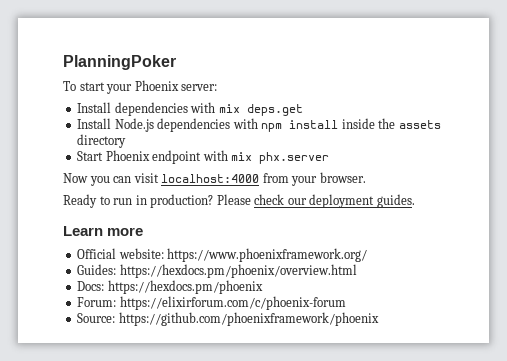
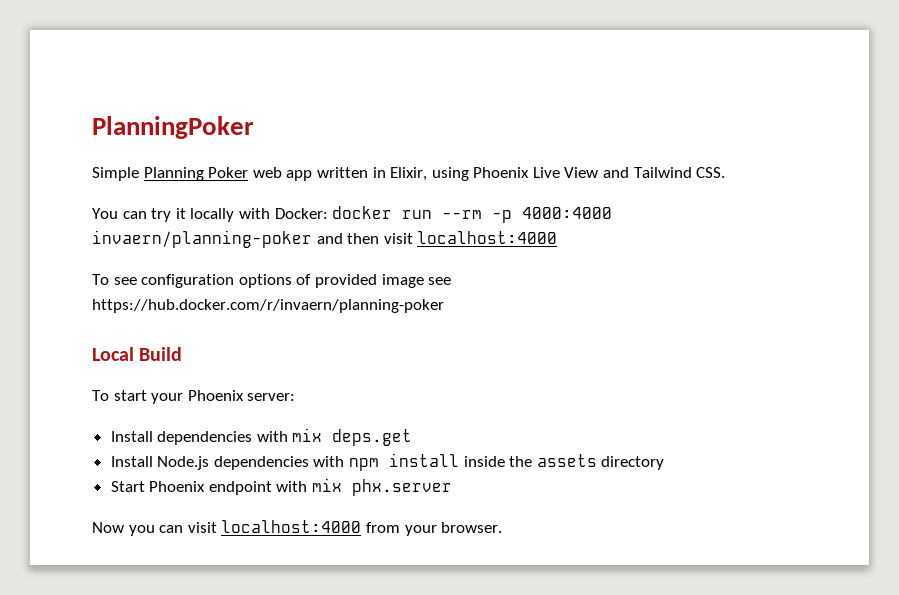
+ Simple Planning Poker web app written in Elixir, using Phoenix Live View and Tailwind CSS.
+ You can try it locally with Docker: docker run --rm -p 4000:4000 invaern/planning-poker and then visit localhost:4000
+ To see configuration options of provided image see https://hub.docker.com/r/invaern/planning-poker
+ Local Build
- Ready to run in production? Please check our deployment guides.
- Learn more
- Official website: https://www.phoenixframework.org/
- Guides: https://hexdocs.pm/phoenix/overview.html
- Docs: https://hexdocs.pm/phoenix
- Forum: https://elixirforum.com/c/phoenix-forum
- Source: https://github.com/phoenixframework/phoenix

